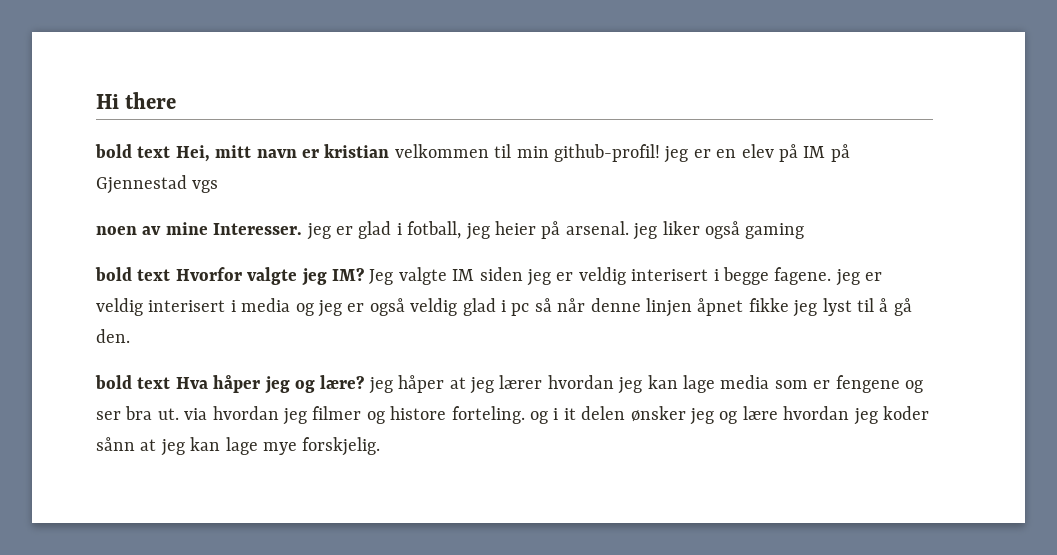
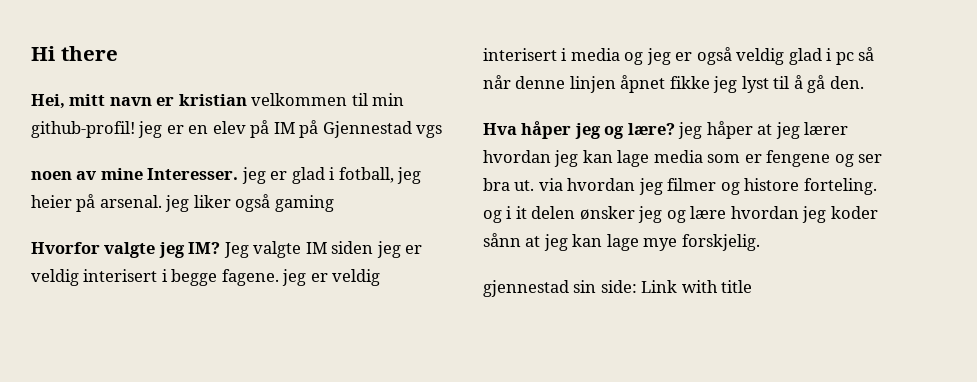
- bold text Hei, mitt navn er kristian velkommen til min github-profil! jeg er en elev på IM på Gjennestad vgs
+ Hei, mitt navn er kristian velkommen til min github-profil! jeg er en elev på IM på Gjennestad vgs
- bold text Hvorfor valgte jeg IM?
+ Hvorfor valgte jeg IM?
- bold text Hva håper jeg og lære? jeg håper at jeg lærer hvordan jeg kan lage media som er fengene og ser bra ut. via hvordan jeg filmer og histore forteling. og i it delen ønsker jeg og lære hvordan jeg koder sånn at jeg kan lage mye forskjelig.
+ Hva håper jeg og lære? jeg håper at jeg lærer hvordan jeg kan lage media som er fengene og ser bra ut. via hvordan jeg filmer og histore forteling. og i it delen ønsker jeg og lære hvordan jeg koder sånn at jeg kan lage mye forskjelig.
+ gjennestad sin side: Link with title

